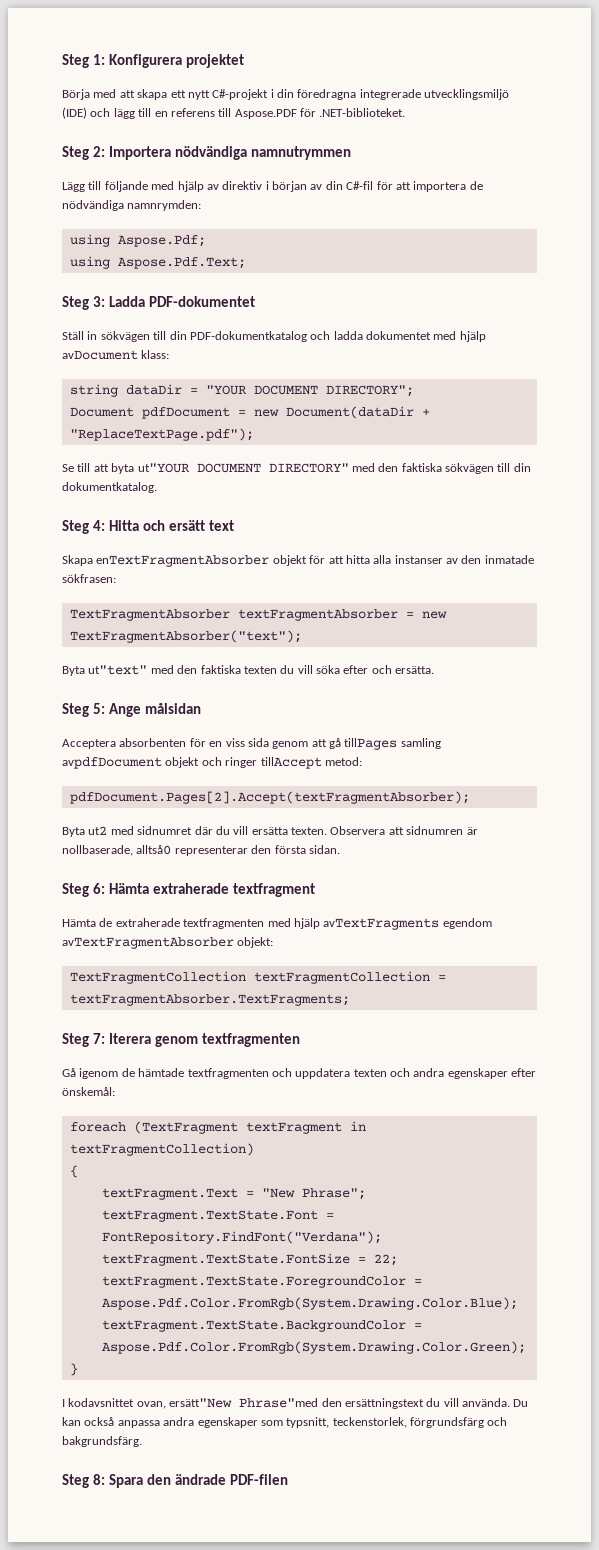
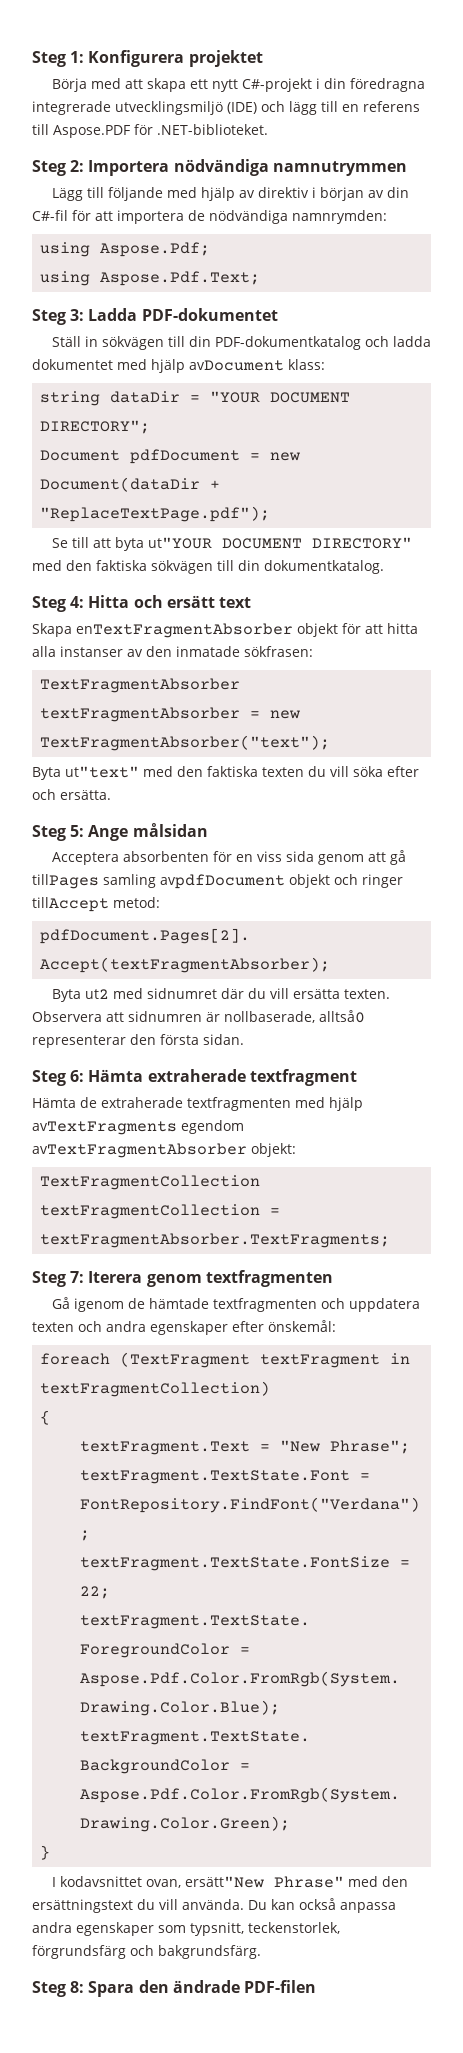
- I kodavsnittet ovan, ersätt"New Phrase"med den ersättningstext du vill använda.
+ I kodavsnittet ovan, ersätt"New Phrase" med den ersättningstext du vill använda.

